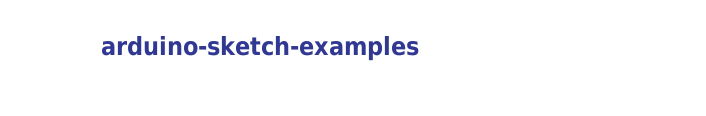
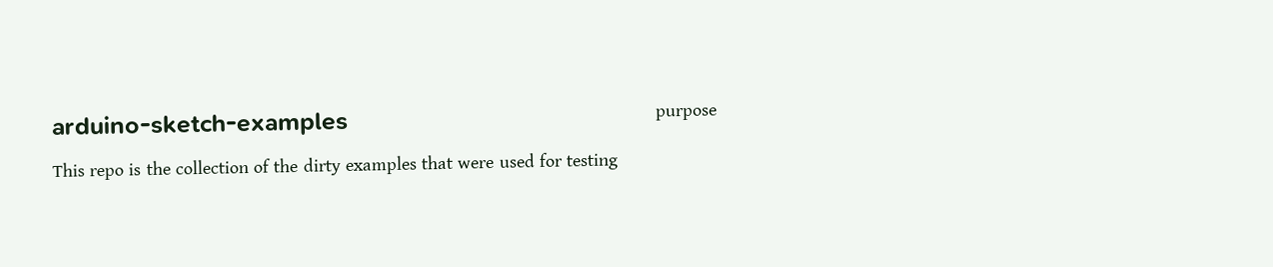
+ This repo is the collection of the dirty examples that were used for testing purpose

